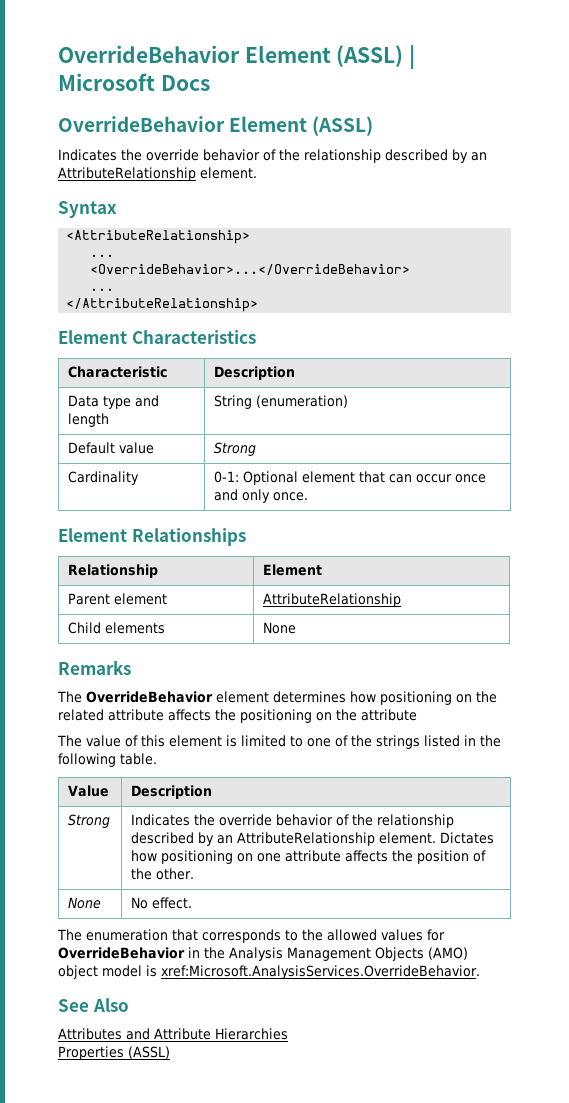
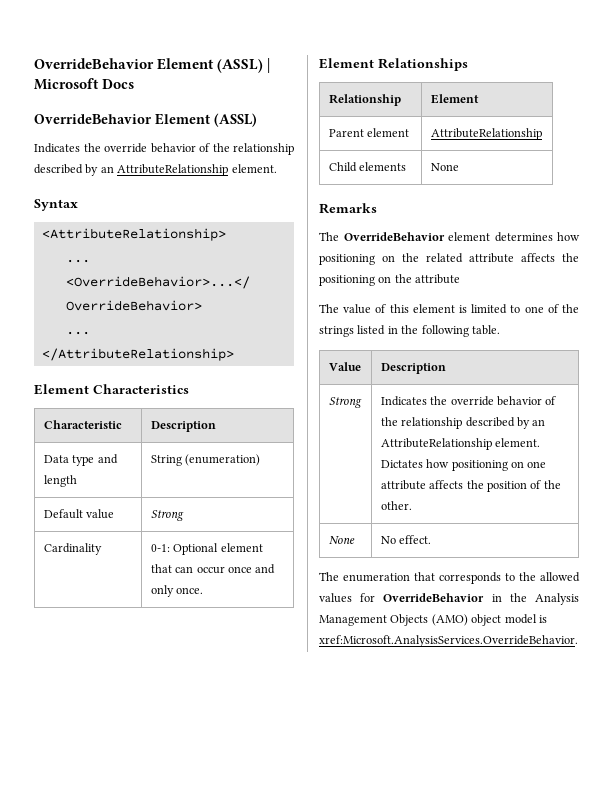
- See Also
- Attributes and Attribute Hierarchies
- Properties (ASSL)

